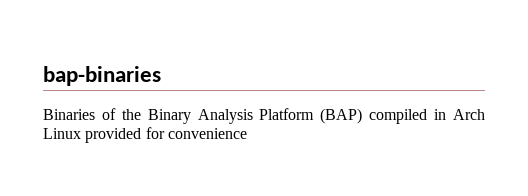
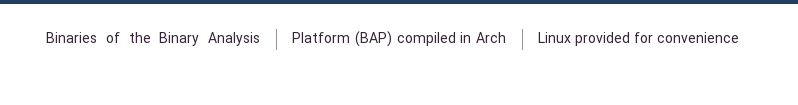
- bap-binaries

